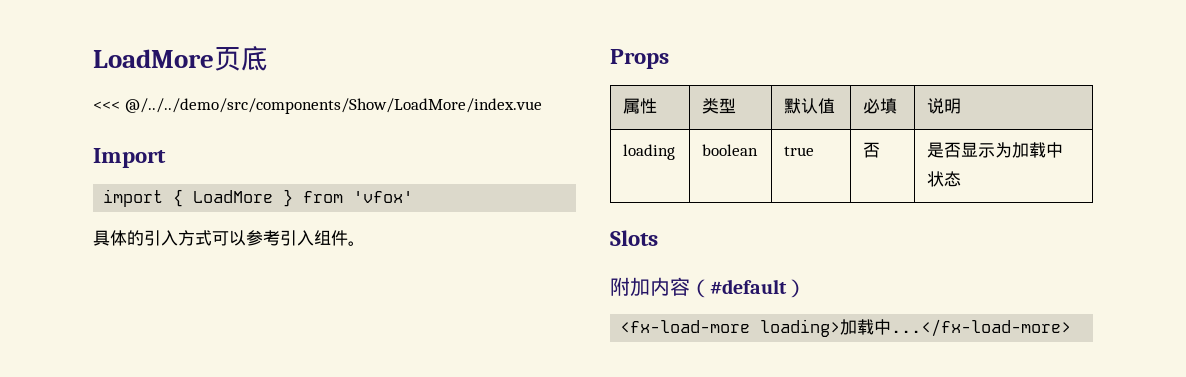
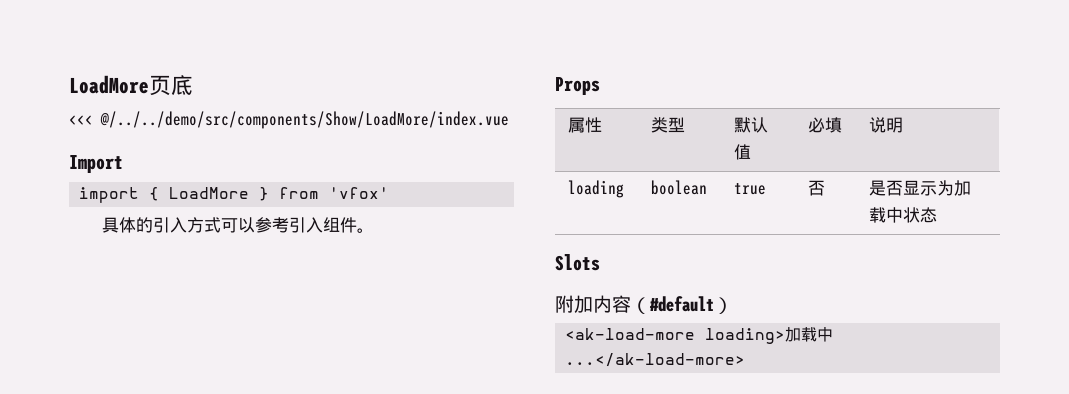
- <fx-load-more loading>加载中...</fx-load-more>
+ <ak-load-more loading>加载中...</ak-load-more>

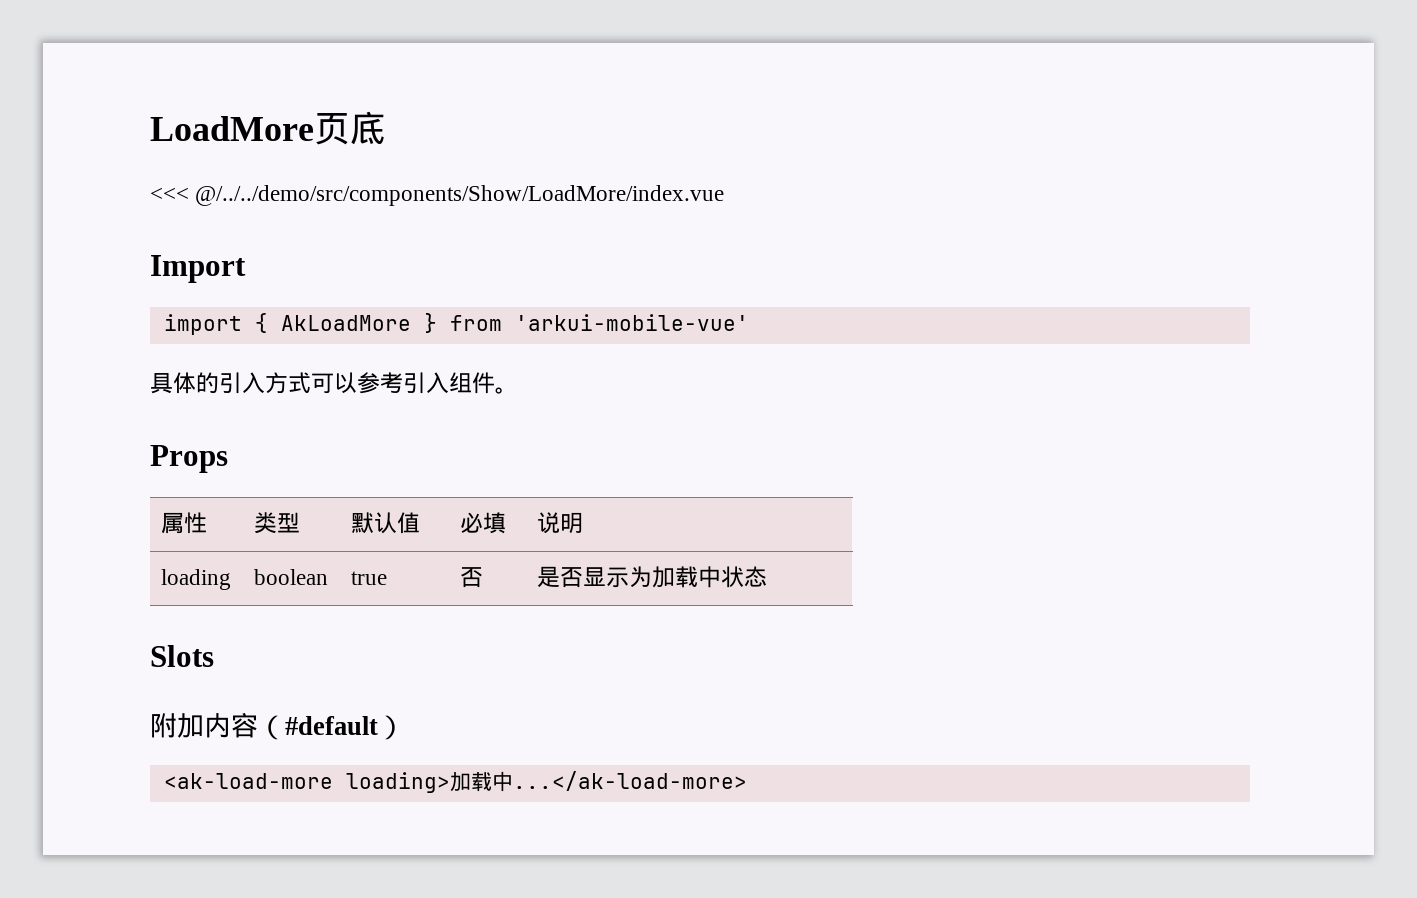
- import { LoadMore } from 'vfox'
+ import { AkLoadMore } from 'arkui-mobile-vue'

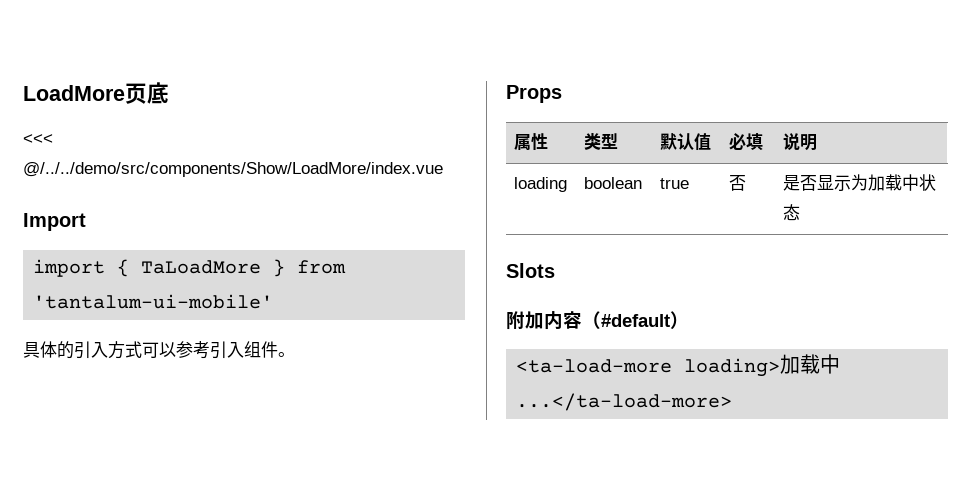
- import { AkLoadMore } from 'arkui-mobile-vue'
+ import { TaLoadMore } from 'tantalum-ui-mobile'
- <ak-load-more loading>加载中...</ak-load-more>
+ <ta-load-more loading>加载中...</ta-load-more>

